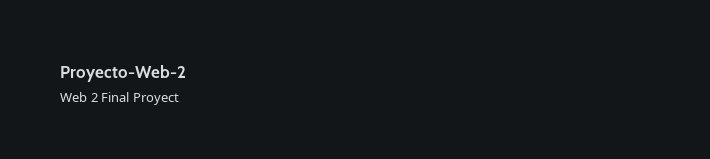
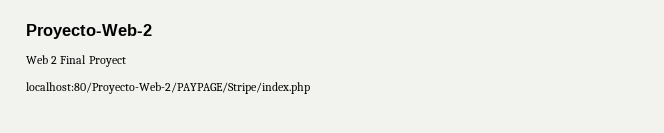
+ localhost:80/Proyecto-Web-2/PAYPAGE/Stripe/index.php

